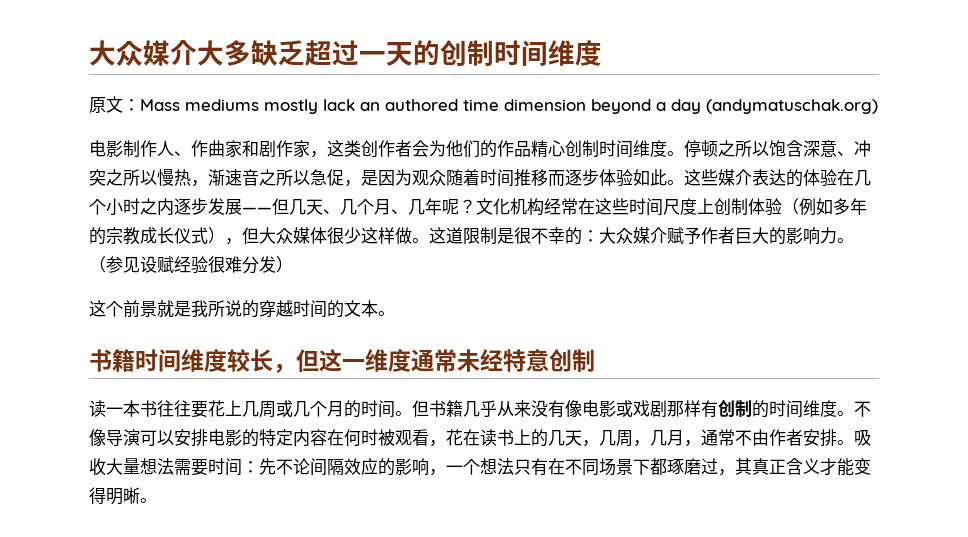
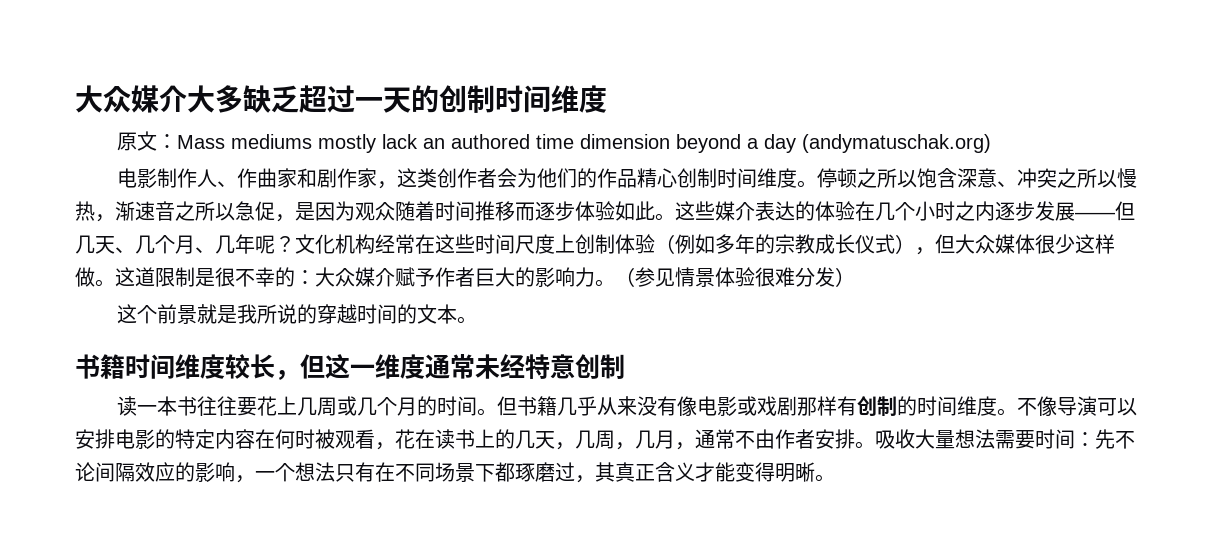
- （参见设赋经验很难分发）
+ （参见情景体验很难分发）

